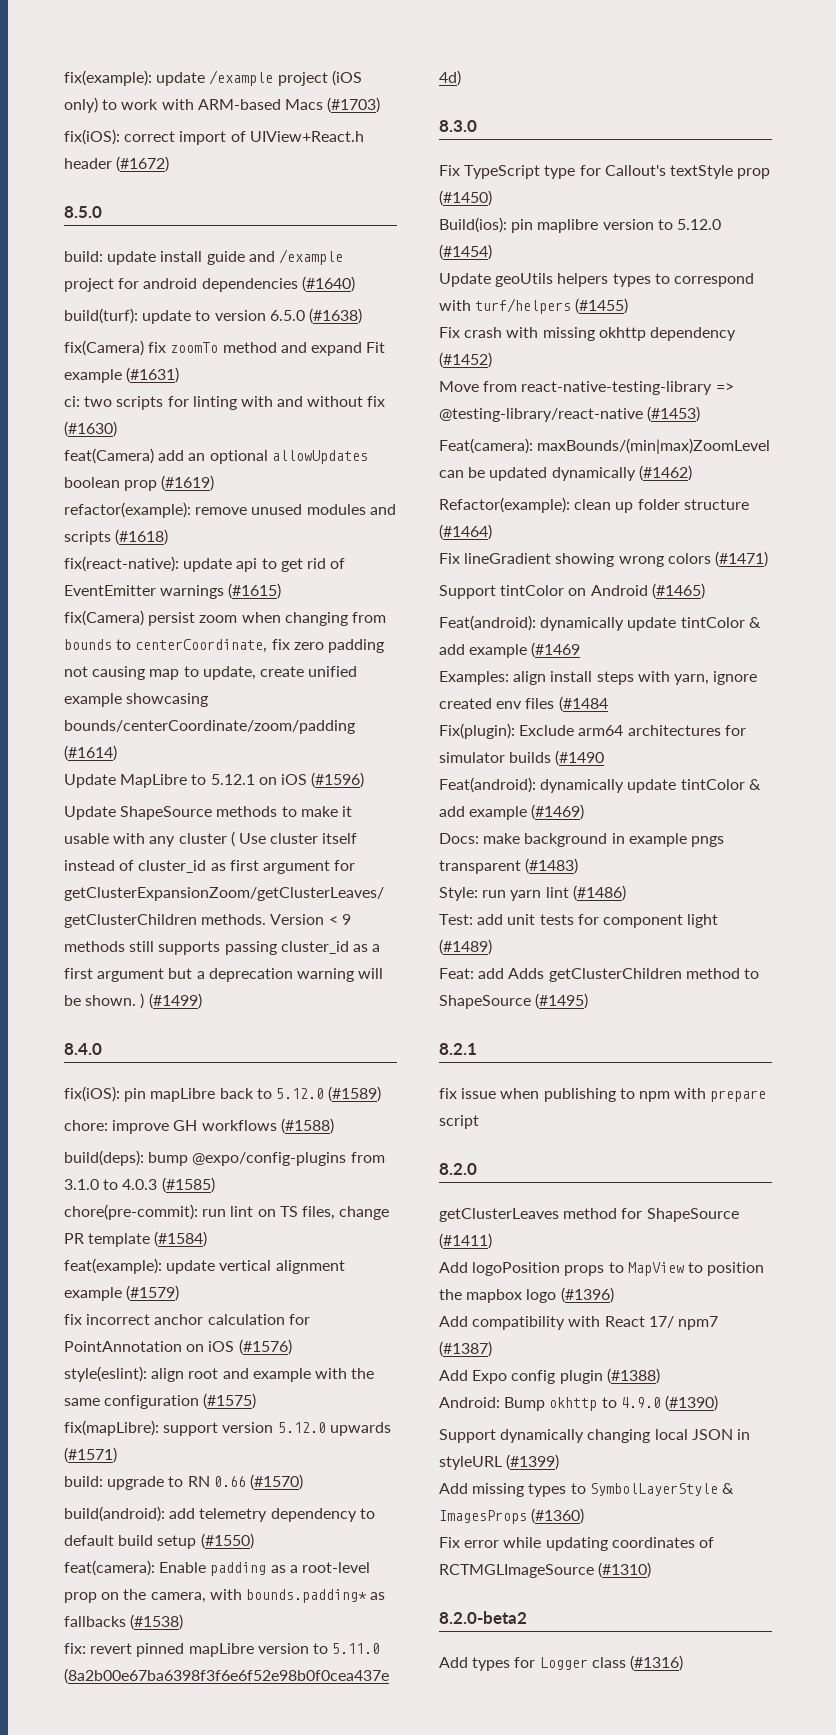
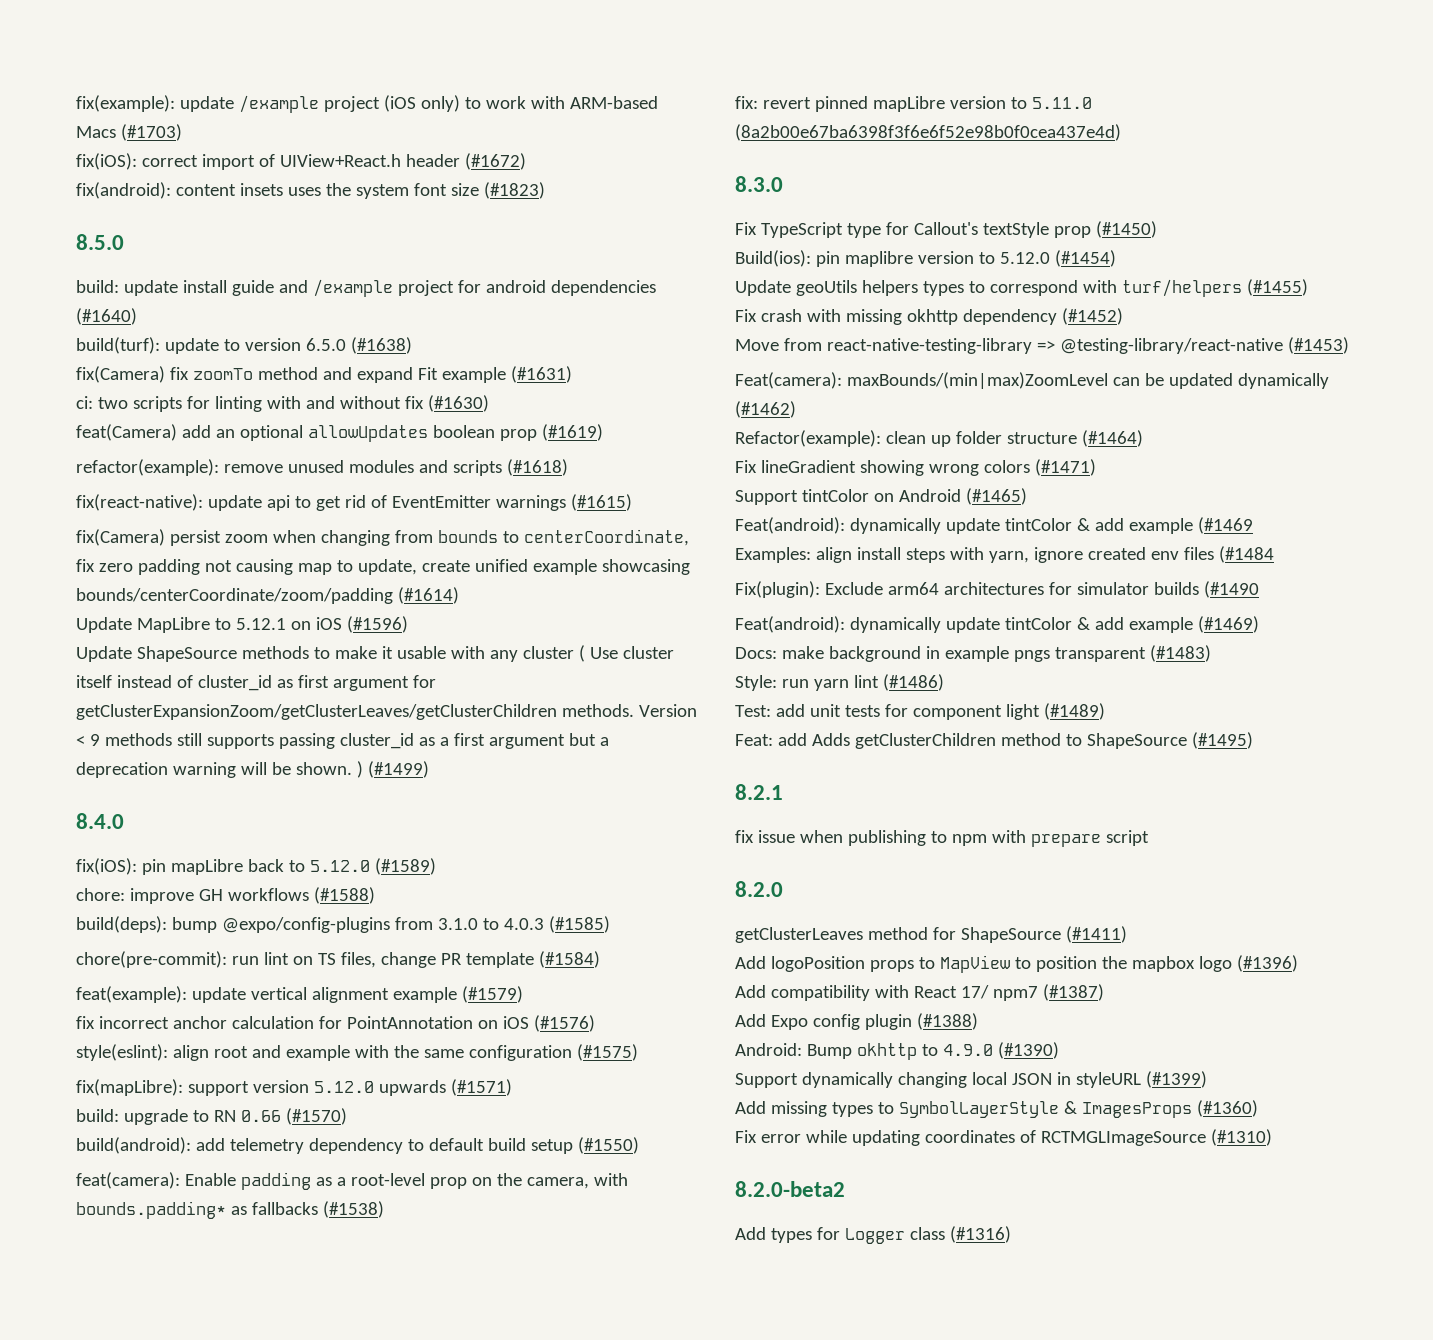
+ fix(android): content insets uses the system font size (#1823)

